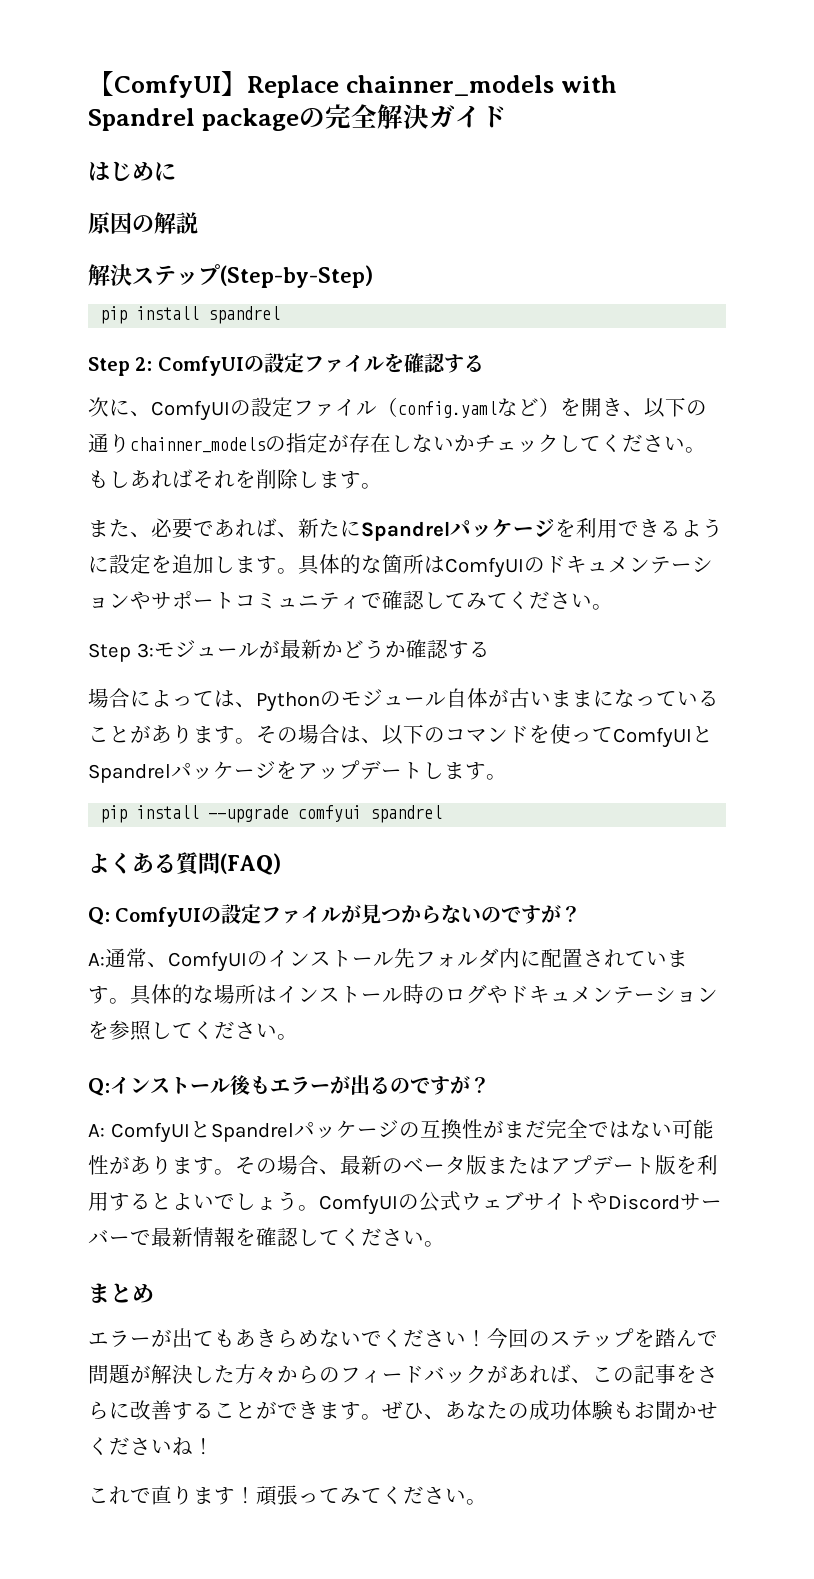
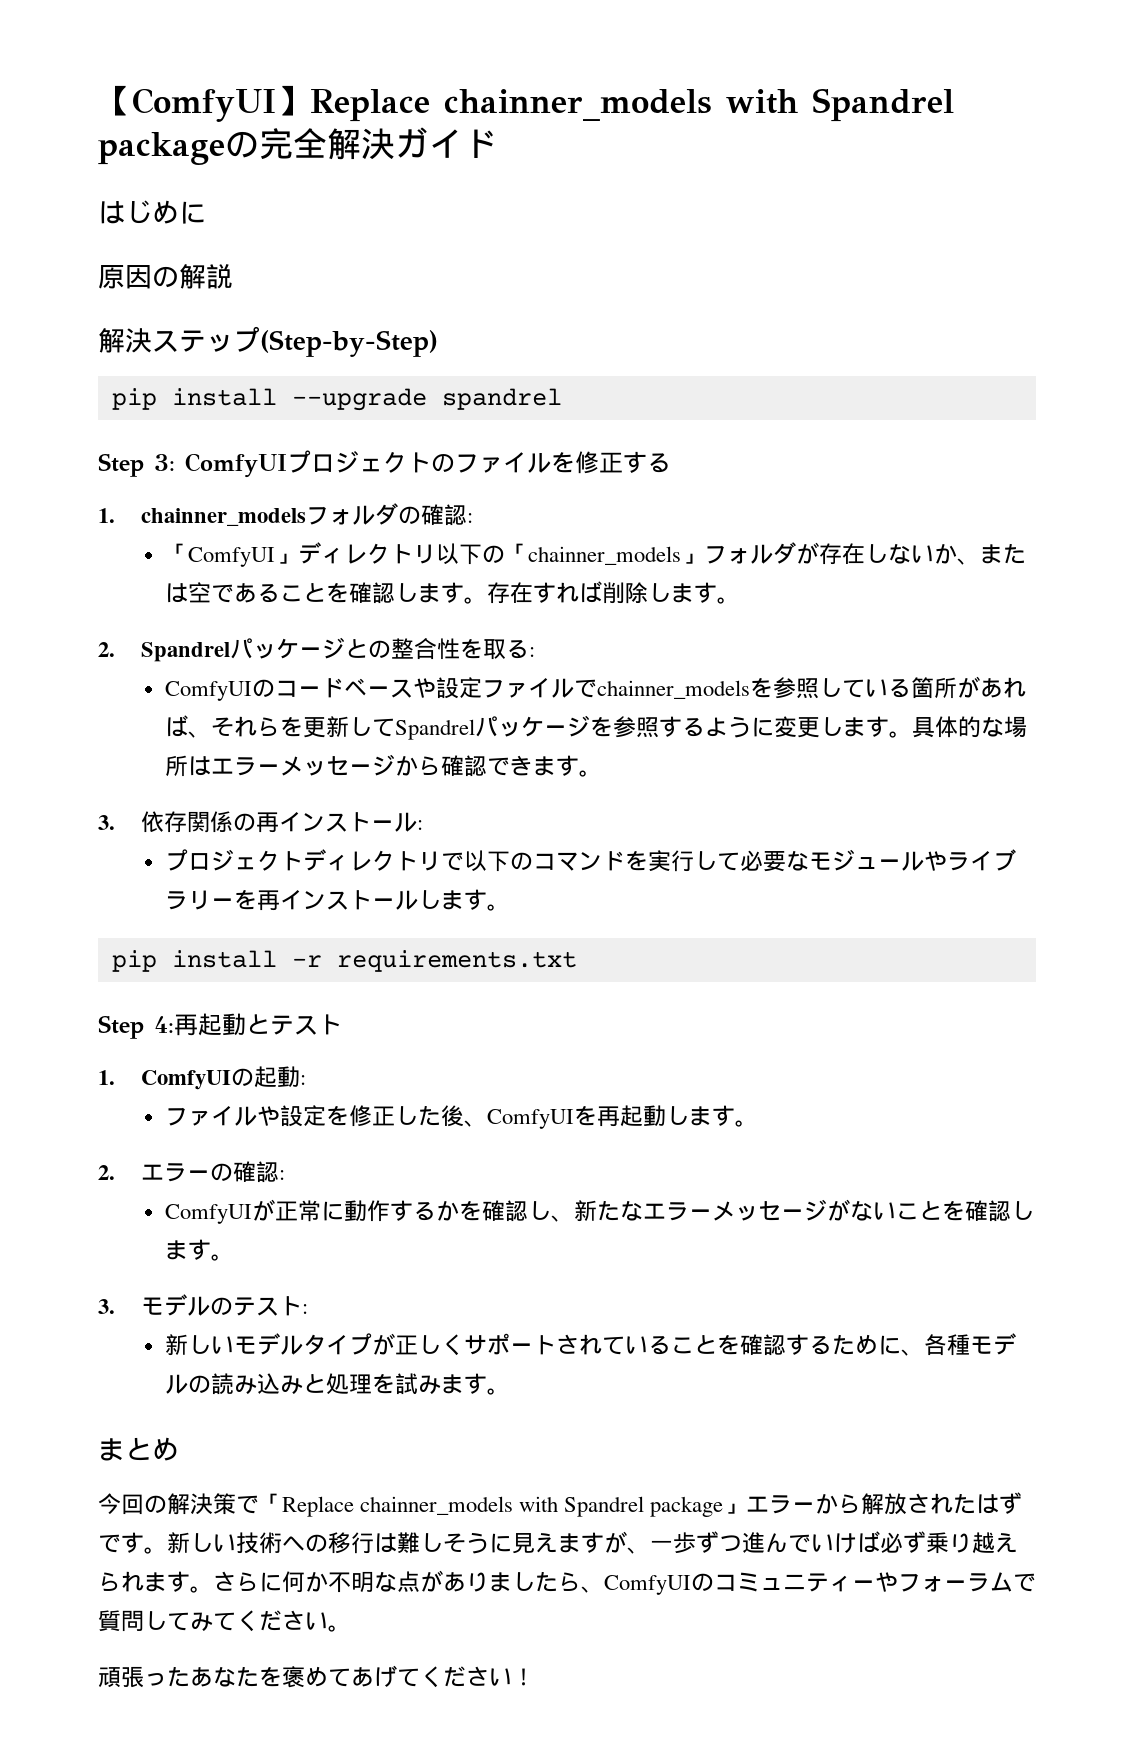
- pip install spandrel
+ pip install --upgrade spandrel
- Step 2: ComfyUIの設定ファイルを確認する
- 次に、ComfyUIの設定ファイル（config.yamlなど）を開き、以下の通りchainner_modelsの指定が存在しないかチェックしてください。もしあればそれを削除します。
- また、必要であれば、新たにSpandrelパッケージを利用できるように設定を追加します。具体的な箇所はComfyUIのドキュメンテーションやサポートコミュニティで確認してみてください。
+ Step 3: ComfyUIプロジェクトのファイルを修正する
+ 1. chainner_modelsフォルダの確認:
+ 「ComfyUI」ディレクトリ以下の「chainner_models」フォルダが存在しないか、または空であることを確認します。存在すれば削除します。
+ 2. Spandrelパッケージとの整合性を取る:
+ ComfyUIのコードベースや設定ファイルでchainner_modelsを参照している箇所があれば、それらを更新してSpandrelパッケージを参照するように変更します。具体的な場所はエラーメッセージから確認できます。
+ 3.依存関係の再インストール:
+ プロジェクトディレクトリで以下のコマンドを実行して必要なモジュールやライブラリーを再インストールします。
+ pip install -r requirements.txt
+ Step 4:再起動とテスト
+ 1. ComfyUIの起動:
+ ファイルや設定を修正した後、ComfyUIを再起動します。
+ 2.エラーの確認:
+ ComfyUIが正常に動作するかを確認し、新たなエラーメッセージがないことを確認します。
+ 3.モデルのテスト:
+ 新しいモデルタイプが正しくサポートされていることを確認するために、各種モデルの読み込みと処理を試みます。
+ まとめ
+ 今回の解決策で「Replace chainner_models with Spandrel package」エラーから解放されたはずです。新しい技術への移行は難しそうに見えますが、一歩ずつ進んでいけば必ず乗り越えられます。さらに何か不明な点がありましたら、ComfyUIのコミュニティーやフォーラムで質問してみてください。
- Step 3:モジュールが最新かどうか確認する
- 場合によっては、Pythonのモジュール自体が古いままになっていることがあります。その場合は、以下のコマンドを使ってComfyUIとSpandrelパッケージをアップデートします。
- pip install --upgrade comfyui spandrel
- よくある質問(FAQ)
- Q: ComfyUIの設定ファイルが見つからないのですが？
- A:通常、ComfyUIのインストール先フォルダ内に配置されています。具体的な場所はインストール時のログやドキュメンテーションを参照してください。
- Q:インストール後もエラーが出るのですが？
- A: ComfyUIとSpandrelパッケージの互換性がまだ完全ではない可能性があります。その場合、最新のベータ版またはアプデート版を利用するとよいでしょう。ComfyUIの公式ウェブサイトやDiscordサーバーで最新情報を確認してください。
- まとめ
- エラーが出てもあきらめないでください！今回のステップを踏んで問題が解決した方々からのフィードバックがあれば、この記事をさらに改善することができます。ぜひ、あなたの成功体験もお聞かせくださいね！
- これで直ります！頑張ってみてください。
+ 頑張ったあなたを褒めてあげてください！

